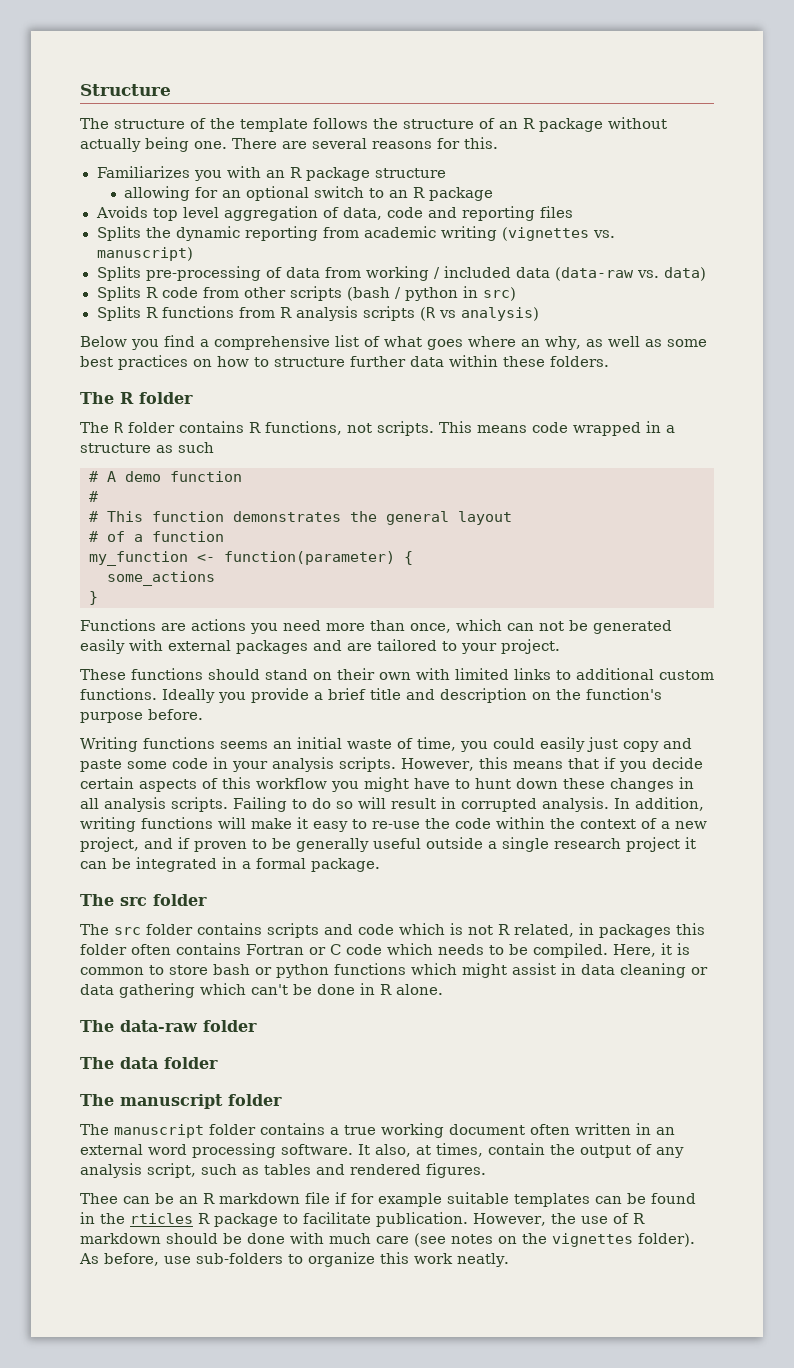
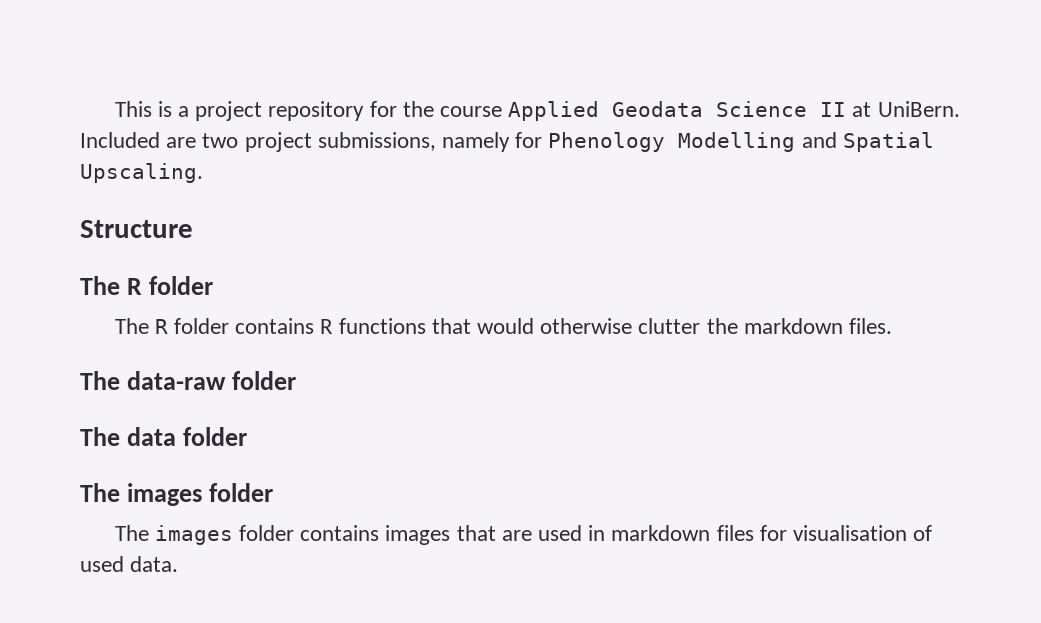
+ This is a project repository for the course Applied Geodata Science II at UniBern. Included are two project submissions, namely for Phenology Modelling and Spatial Upscaling.
  Structure
- The structure of the template follows the structure of an R package without actually being one. There are several reasons for this.
- Familiarizes you with an R package structure
- allowing for an optional switch to an R package
- Avoids top level aggregation of data, code and reporting files
- Splits the dynamic reporting from academic writing (vignettes vs. manuscript)
- Splits pre-processing of data from working / included data (data-raw vs. data)
- Splits R code from other scripts (bash / python in src)
- Splits R functions from R analysis scripts (R vs analysis)
- Below you find a comprehensive list of what goes where an why, as well as some best practices on how to structure further data within these folders.
- The R folder contains R functions, not scripts. This means code wrapped in a structure as such
- # A demo function
- #
- # This function demonstrates the general layout
- # of a function
- my_function <- function(parameter) {
- some_actions
- }
- Functions are actions you need more than once, which can not be generated easily with external packages and are tailored to your project.
- These functions should stand on their own with limited links to additional custom functions. Ideally you provide a brief title and description on the function's purpose before.
- Writing functions seems an initial waste of time, you could easily just copy and paste some code in your analysis scripts. However, this means that if you decide certain aspects of this workflow you might have to hunt down these changes in all analysis scripts. Failing to do so will result in corrupted analysis. In addition, writing functions will make it easy to re-use the code within the context of a new project, and if proven to be generally useful outside a single research project it can be integrated in a formal package.
- The src folder
- The src folder contains scripts and code which is not R related, in packages this folder often contains Fortran or C code which needs to be compiled. Here, it is common to store bash or python functions which might assist in data cleaning or data gathering which can't be done in R alone.
+ The R folder contains R functions that would otherwise clutter the markdown files.
  The data folder
- The manuscript folder
- The manuscript folder contains a true working document often written in an external word processing software. It also, at times, contain the output of any analysis script, such as tables and rendered figures.
- Thee can be an R markdown file if for example suitable templates can be found in the rticles R package to facilitate publication. However, the use of R markdown should be done with much care (see notes on the vignettes folder). As before, use sub-folders to organize this work neatly.
+ The images folder
+ The images folder contains images that are used in markdown files for visualisation of used data.

